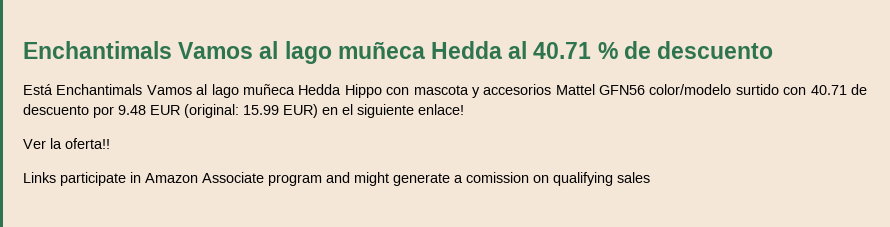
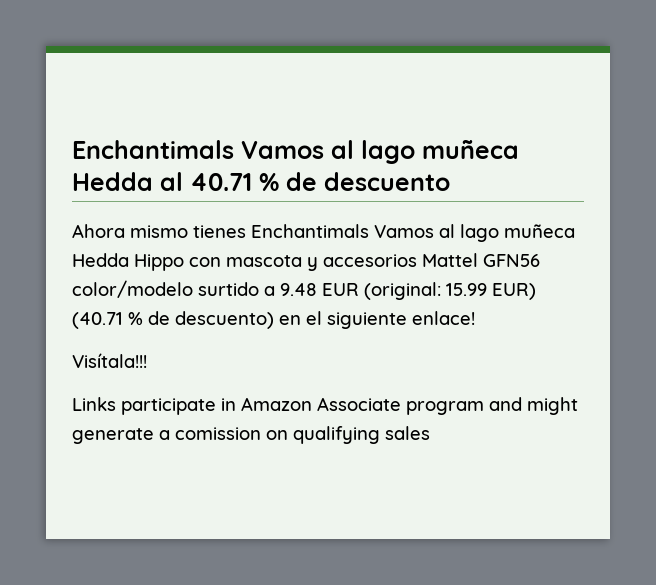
- Está Enchantimals Vamos al lago muñeca Hedda Hippo con mascota y accesorios Mattel GFN56 color/modelo surtido con 40.71 de descuento por 9.48 EUR (original: 15.99 EUR) en el siguiente enlace!
+ Ahora mismo tienes Enchantimals Vamos al lago muñeca Hedda Hippo con mascota y accesorios Mattel GFN56 color/modelo surtido a 9.48 EUR (original: 15.99 EUR) (40.71 % de descuento) en el siguiente enlace!
- Ver la oferta!!
+ Visítala!!!

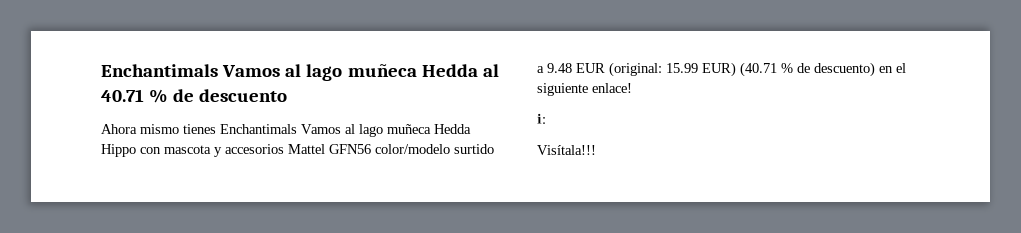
+ ℹ:
- Links participate in Amazon Associate program and might generate a comission on qualifying sales

